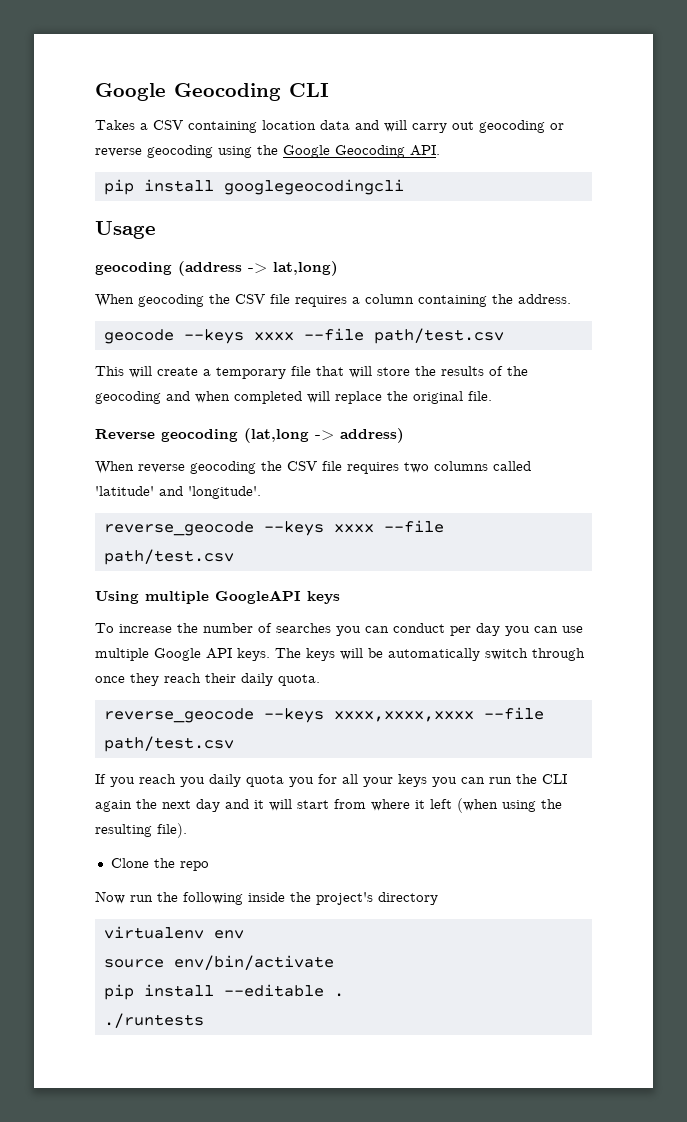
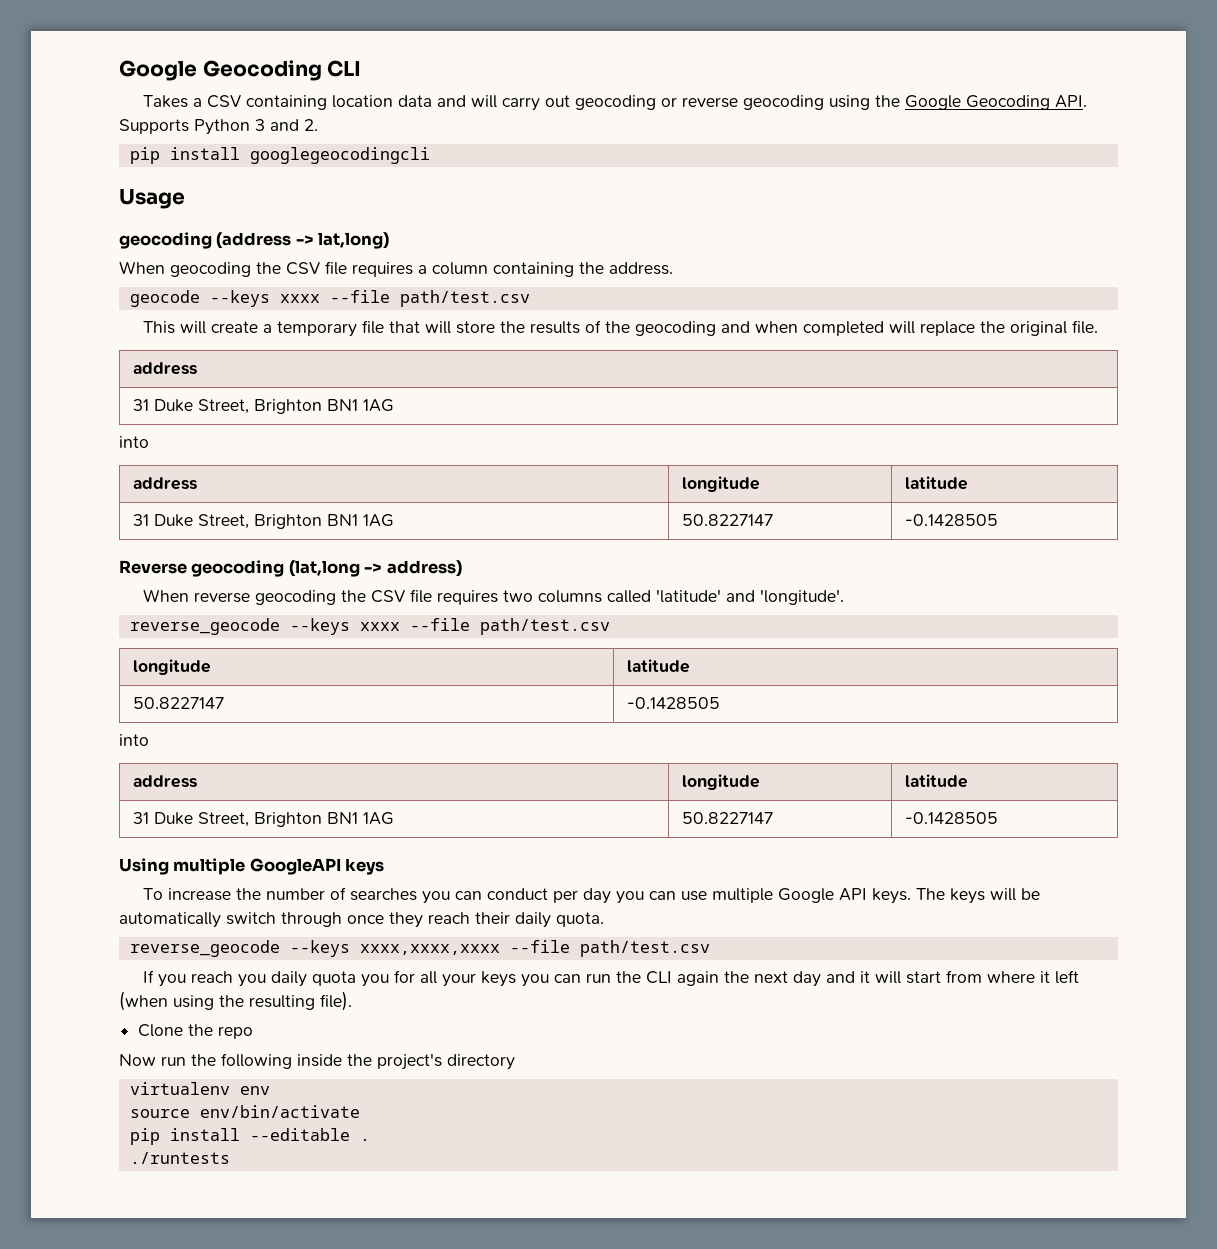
- Takes a CSV containing location data and will carry out geocoding or reverse geocoding using the Google Geocoding API.
+ Takes a CSV containing location data and will carry out geocoding or reverse geocoding using the Google Geocoding API. Supports Python 3 and 2.
  This will create a temporary file that will store the results of the geocoding and when completed will replace the original file.
+ address
+ 31 Duke Street, Brighton BN1 1AG
+ into
+ address | longitude | latitude
+ 31 Duke Street, Brighton BN1 1AG | 50.8227147 | -0.1428505
  reverse_geocode --keys xxxx --file path/test.csv
+ longitude | latitude
+ 50.8227147 | -0.1428505
+ into
+ address | longitude | latitude
+ 31 Duke Street, Brighton BN1 1AG | 50.8227147 | -0.1428505

